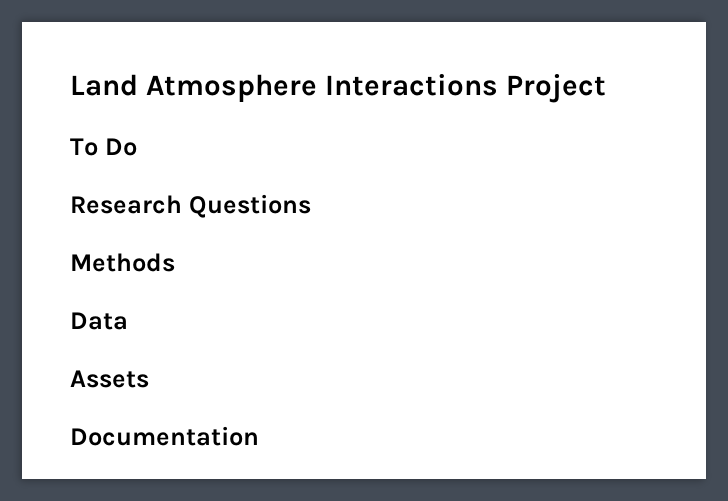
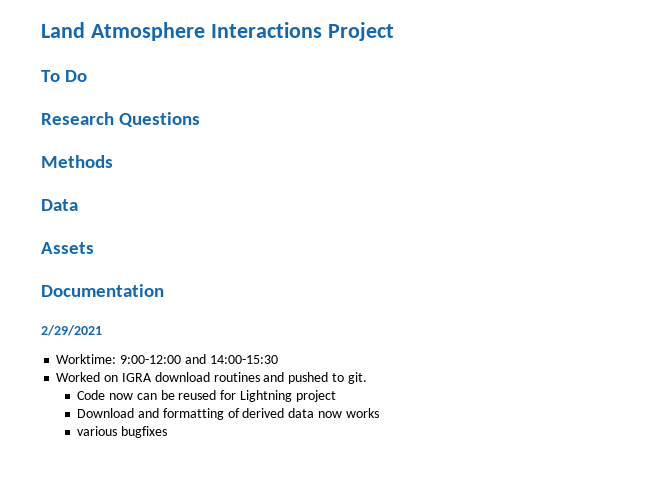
+ 2/29/2021
+ Worktime: 9:00-12:00 and 14:00-15:30
+ Worked on IGRA download routines and pushed to git.
+ Code now can be reused for Lightning project
+ Download and formatting of derived data now works
+ various bugfixes

